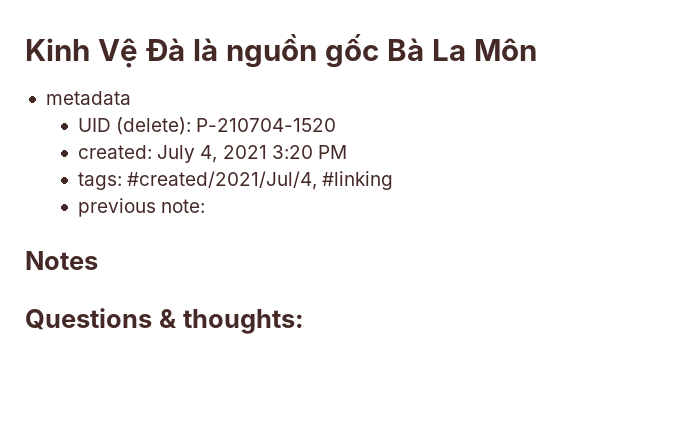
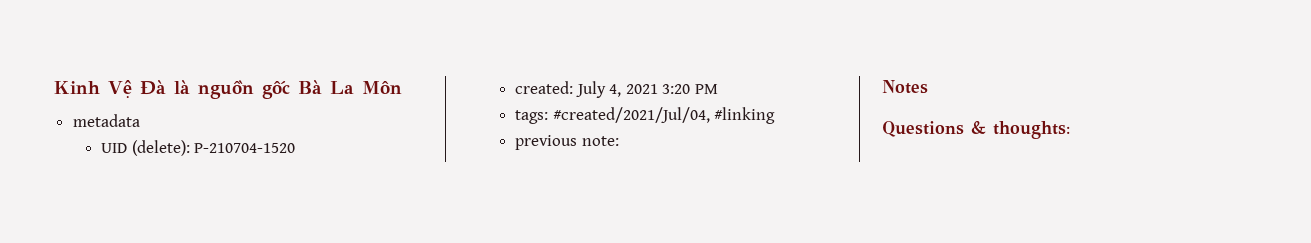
- tags: #created/2021/Jul/4, #linking
+ tags: #created/2021/Jul/04, #linking

